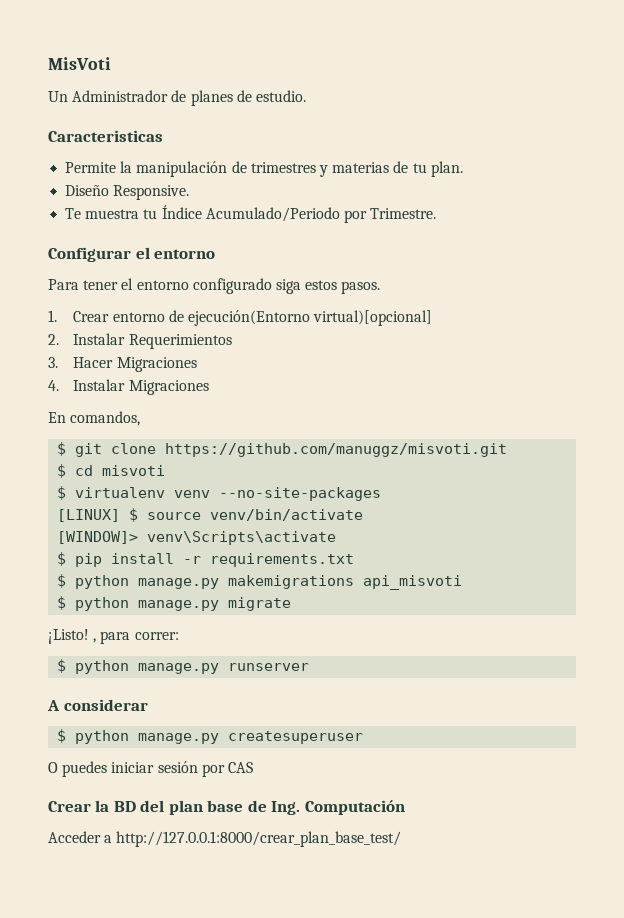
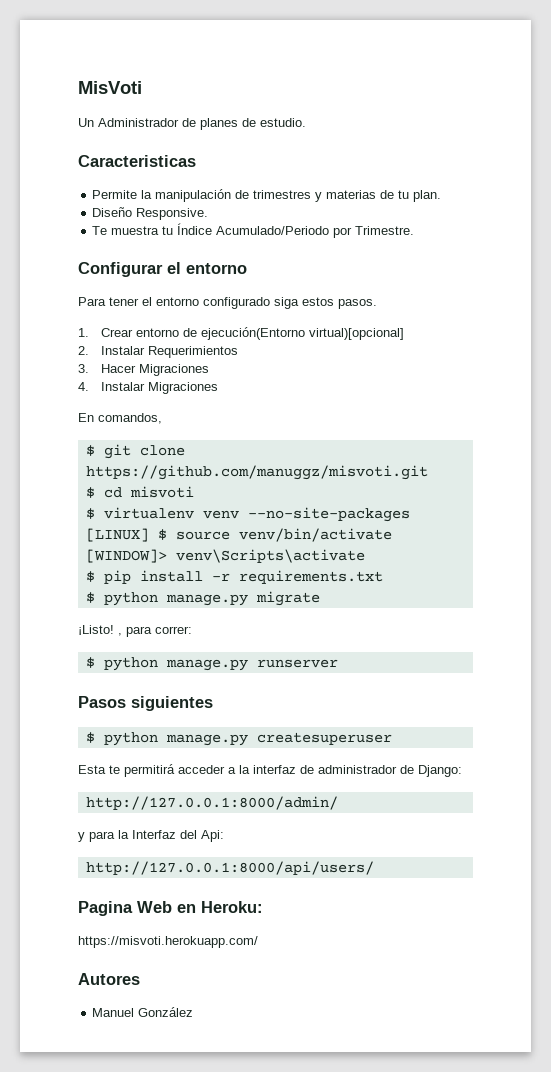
- $ python manage.py makemigrations api_misvoti
- A considerar
+ Pasos siguientes
- O puedes iniciar sesión por CAS
- Crear la BD del plan base de Ing. Computación
- Acceder a http://127.0.0.1:8000/crear_plan_base_test/
+ Esta te permitirá acceder a la interfaz de administrador de Django:
+ http://127.0.0.1:8000/admin/
+ y para la Interfaz del Api:
+ http://127.0.0.1:8000/api/users/
+ Pagina Web en Heroku:
+ https://misvoti.herokuapp.com/
+ Autores
+ Manuel González

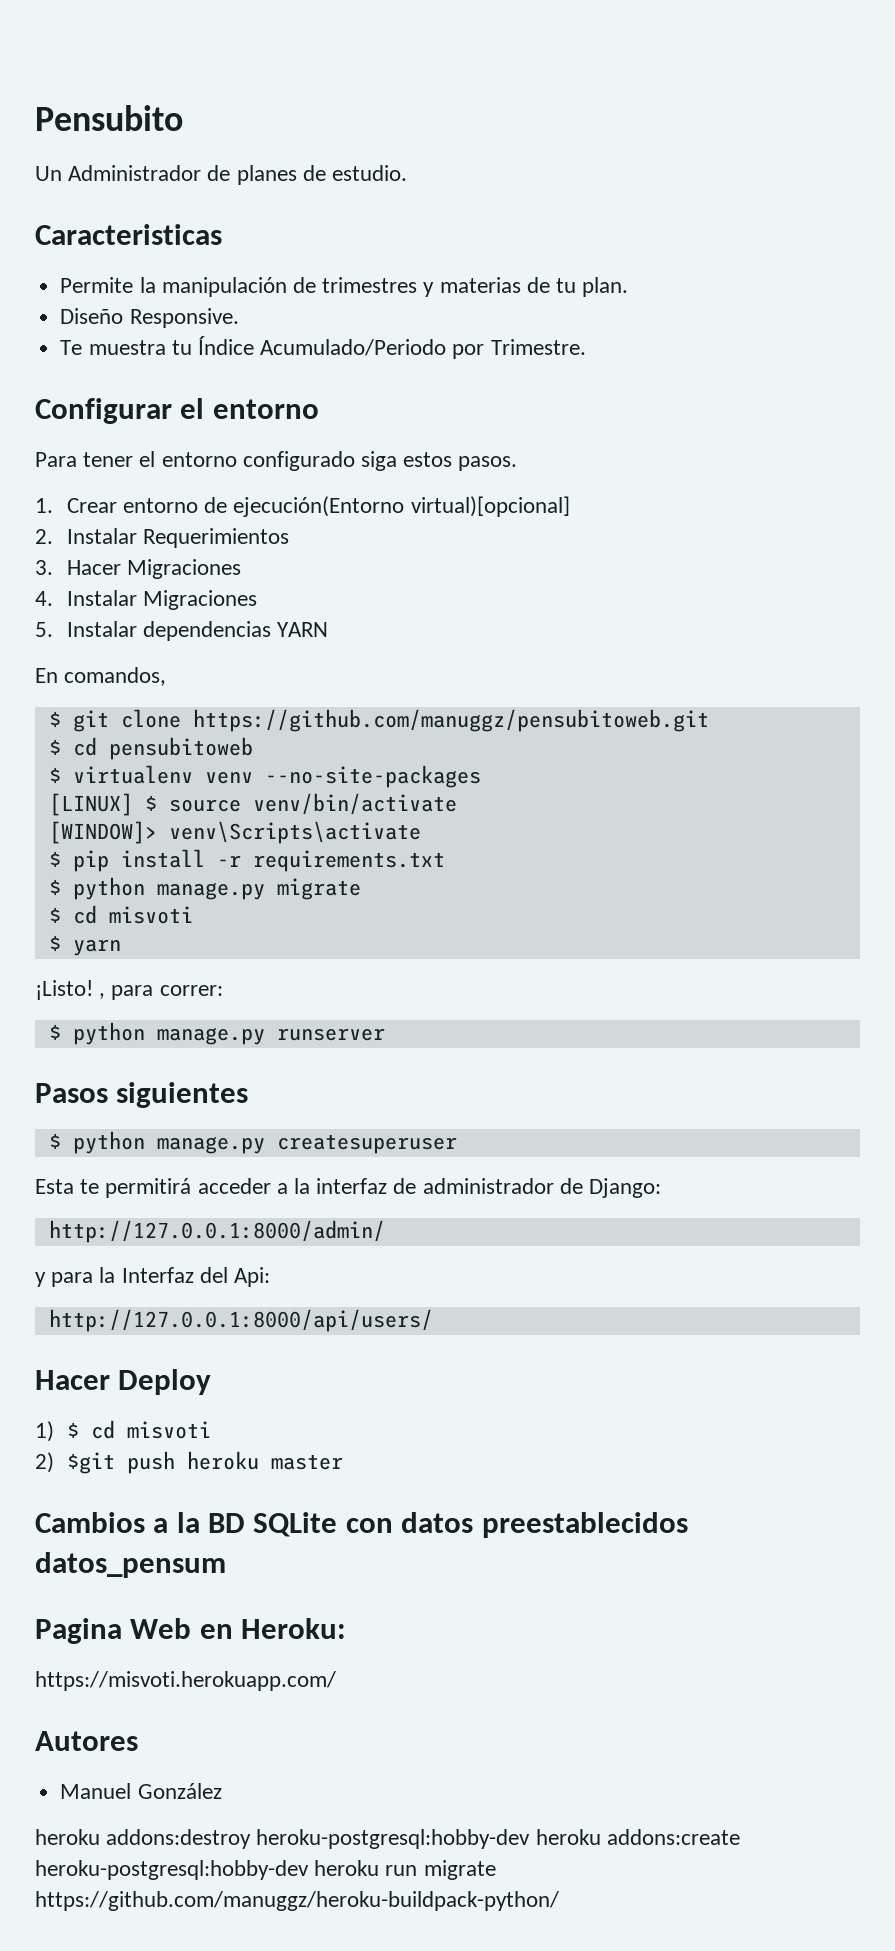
- MisVoti
+ Pensubito
+ 5. Instalar dependencias YARN
- $ git clone https://github.com/manuggz/misvoti.git
- $ cd misvoti
+ $ git clone https://github.com/manuggz/pensubitoweb.git
+ $ cd pensubitoweb
  $ python manage.py migrate
+ $ cd misvoti
+ $ yarn
+ Hacer Deploy
+ 1) $ cd misvoti
+ 2) $git push heroku master
+ Cambios a la BD SQLite con datos preestablecidos datos_pensum
+ heroku addons:destroy heroku-postgresql:hobby-dev heroku addons:create heroku-postgresql:hobby-dev heroku run migrate https://github.com/manuggz/heroku-buildpack-python/

